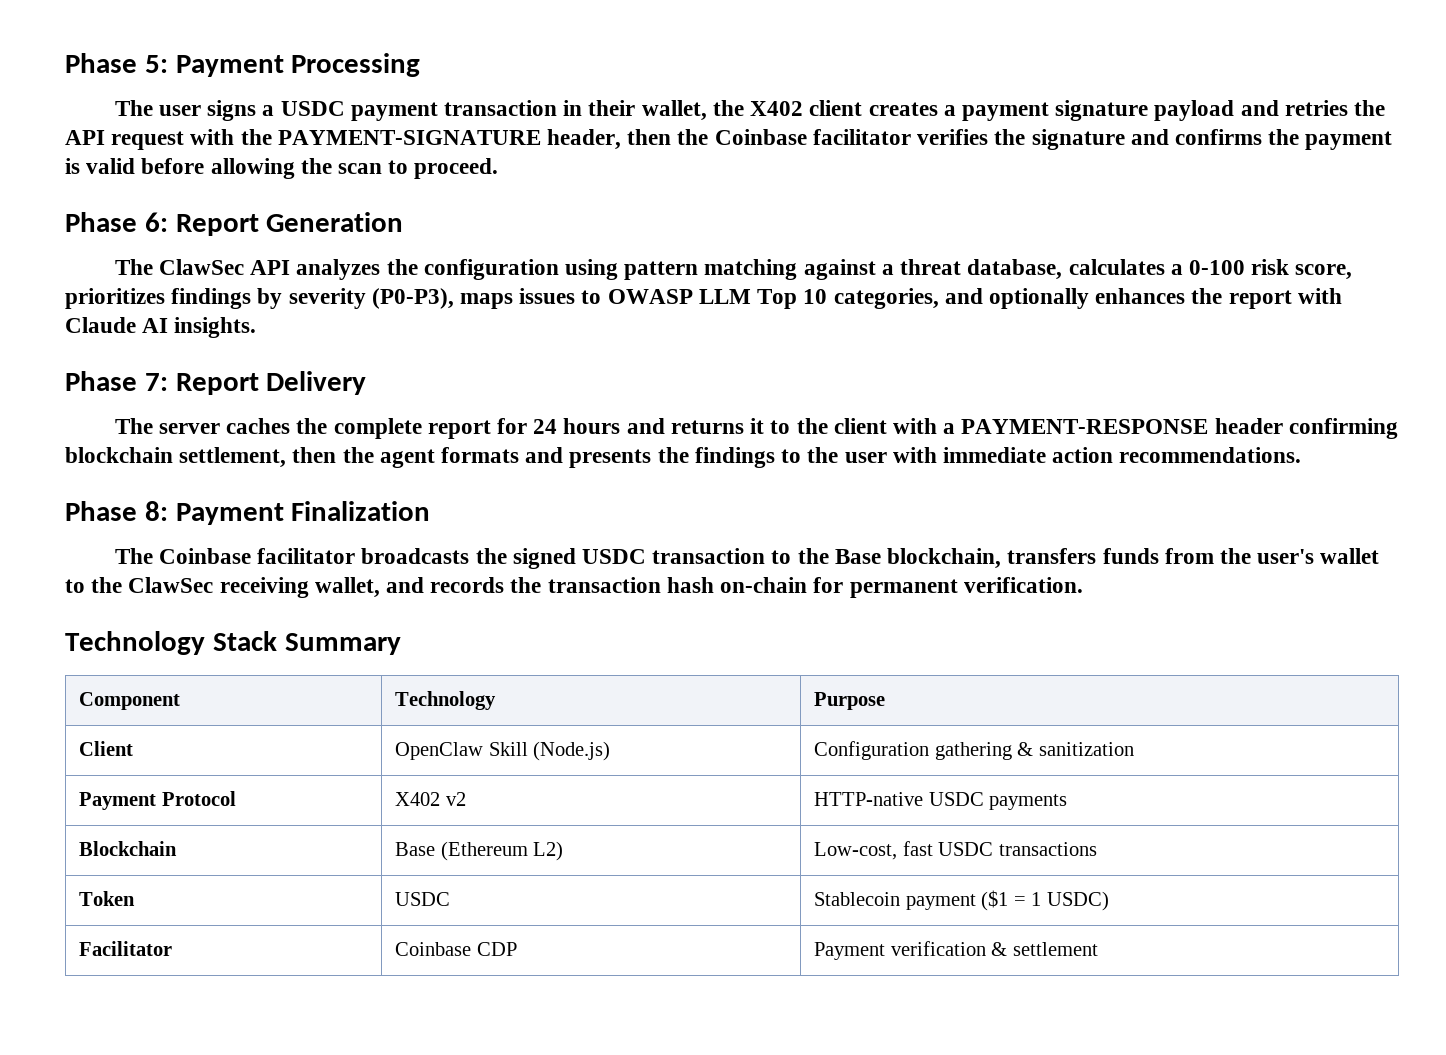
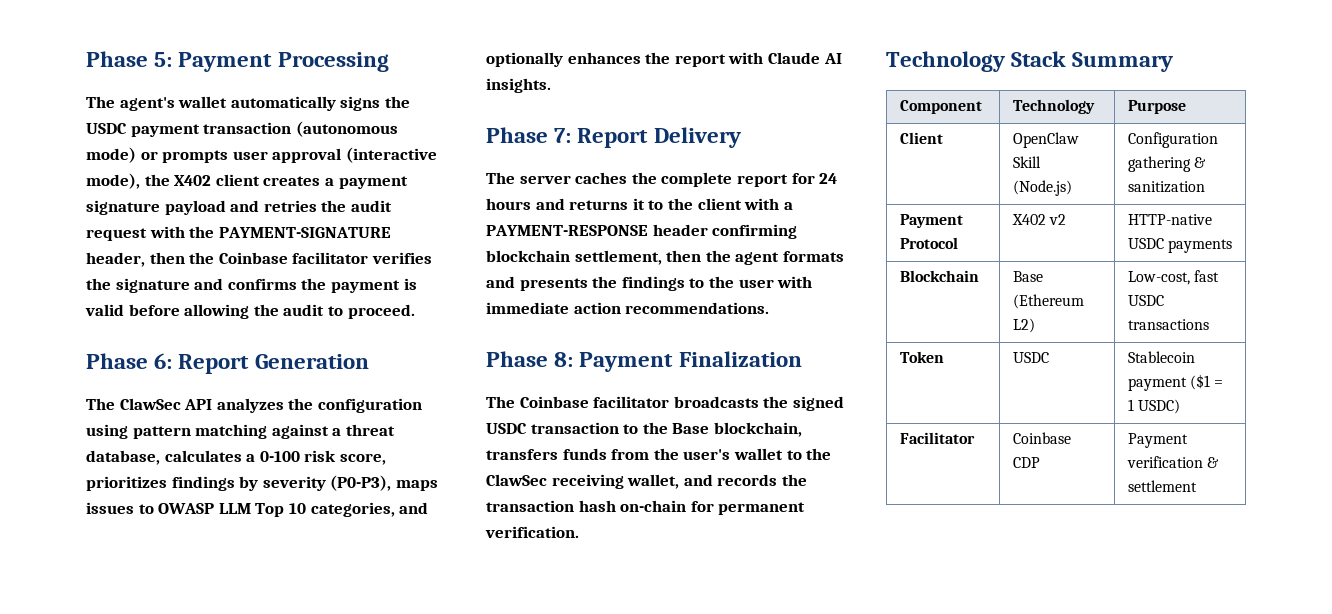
- The user signs a USDC payment transaction in their wallet, the X402 client creates a payment signature payload and retries the API request with the PAYMENT-SIGNATURE header, then the Coinbase facilitator verifies the signature and confirms the payment is valid before allowing the scan to proceed.
+ The agent's wallet automatically signs the USDC payment transaction (autonomous mode) or prompts user approval (interactive mode), the X402 client creates a payment signature payload and retries the audit request with the PAYMENT-SIGNATURE header, then the Coinbase facilitator verifies the signature and confirms the payment is valid before allowing the audit to proceed.

